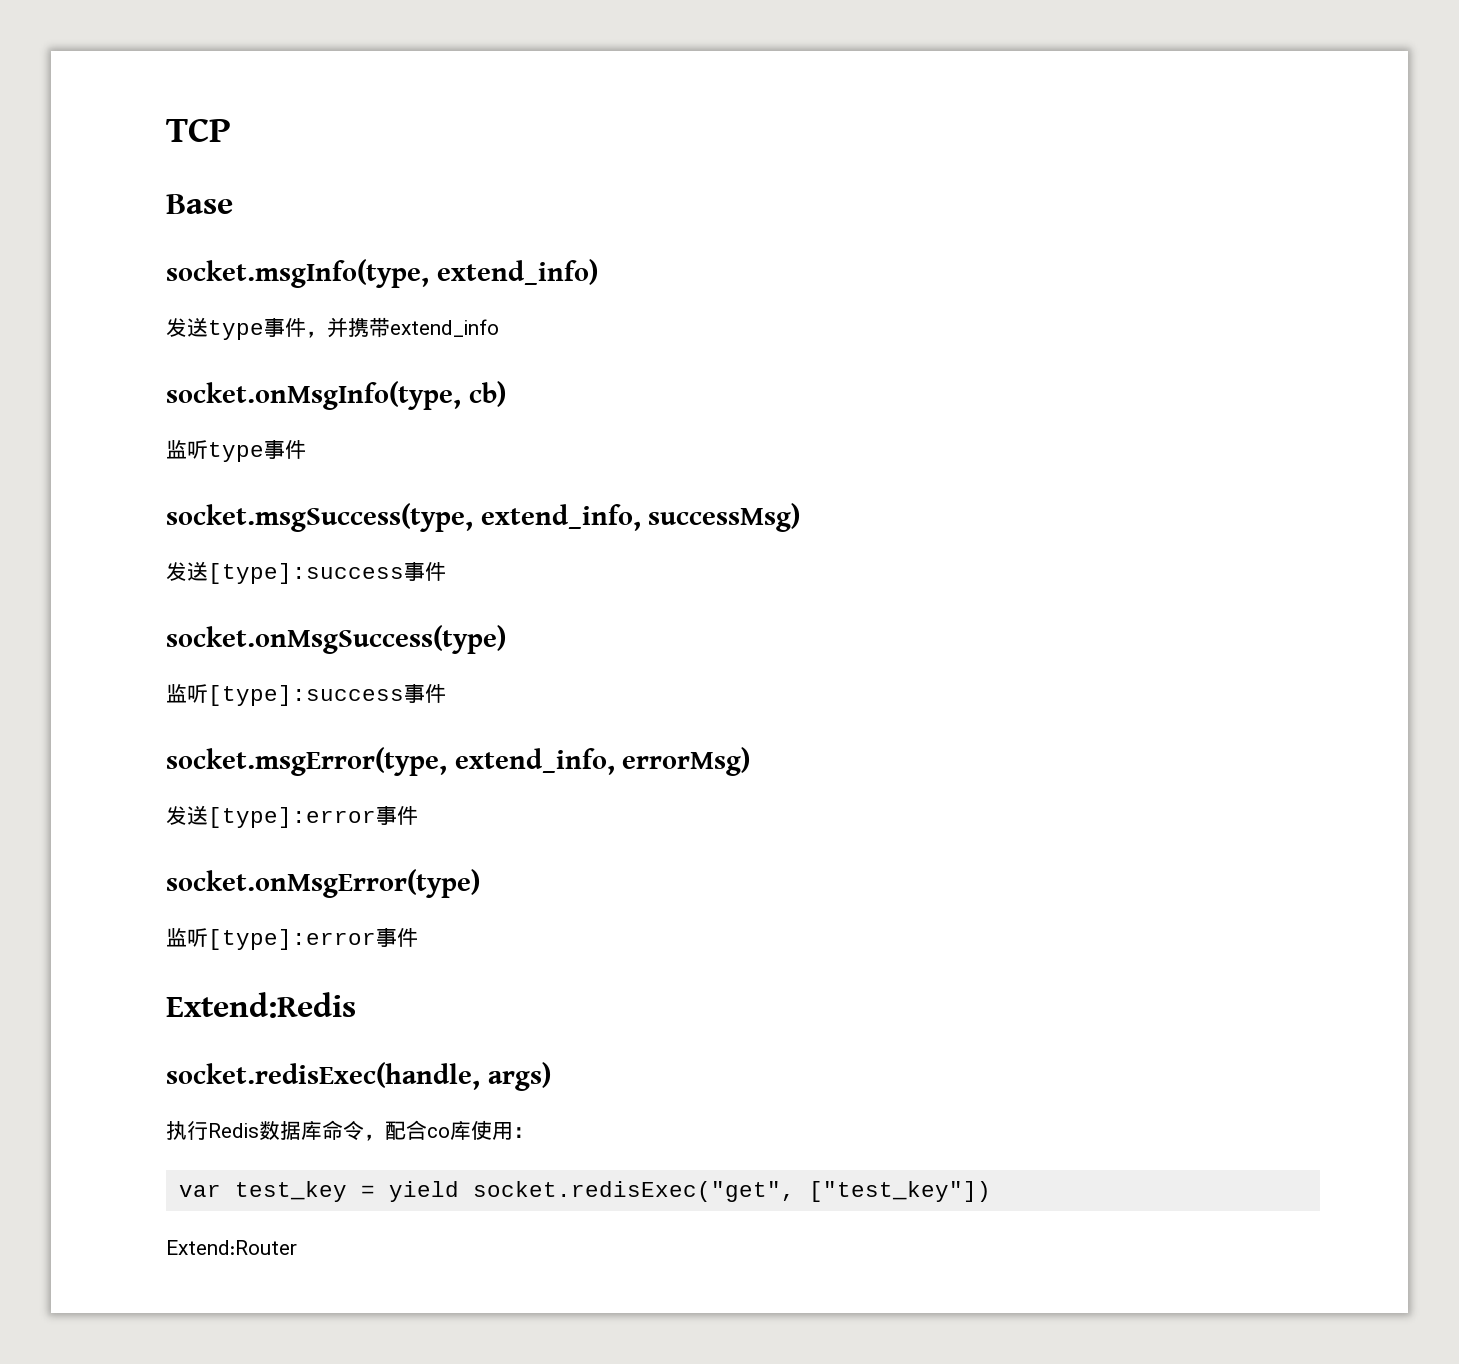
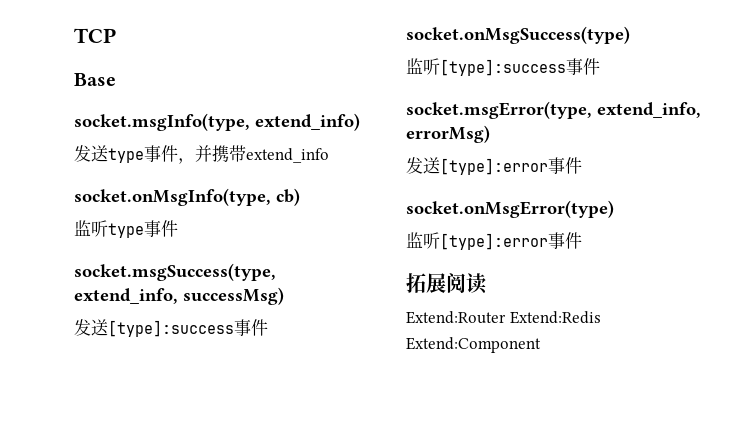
- Extend:Redis
- socket.redisExec(handle, args)
- 执行Redis数据库命令，配合co库使用：
- var test_key = yield socket.redisExec("get", ["test_key"])
+ 拓展阅读
- Extend:Router
+ Extend:Router Extend:Redis Extend:Component

